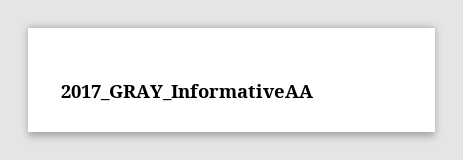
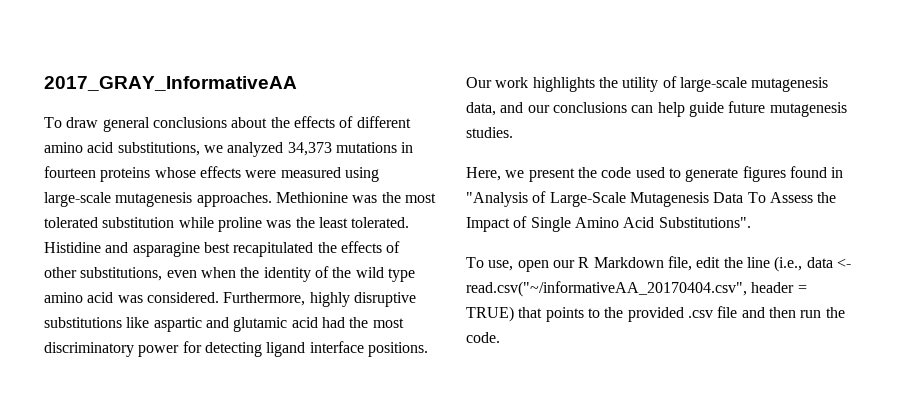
+ To draw general conclusions about the effects of different amino acid substitutions, we analyzed 34,373 mutations in fourteen proteins whose effects were measured using large-scale mutagenesis approaches. Methionine was the most tolerated substitution while proline was the least tolerated. Histidine and asparagine best recapitulated the effects of other substitutions, even when the identity of the wild type amino acid was considered. Furthermore, highly disruptive substitutions like aspartic and glutamic acid had the most discriminatory power for detecting ligand interface positions. Our work highlights the utility of large-scale mutagenesis data, and our conclusions can help guide future mutagenesis studies.
+ Here, we present the code used to generate figures found in "Analysis of Large-Scale Mutagenesis Data To Assess the Impact of Single Amino Acid Substitutions".
+ To use, open our R Markdown file, edit the line (i.e., data <- read.csv("~/informativeAA_20170404.csv", header = TRUE) that points to the provided .csv file and then run the code.

